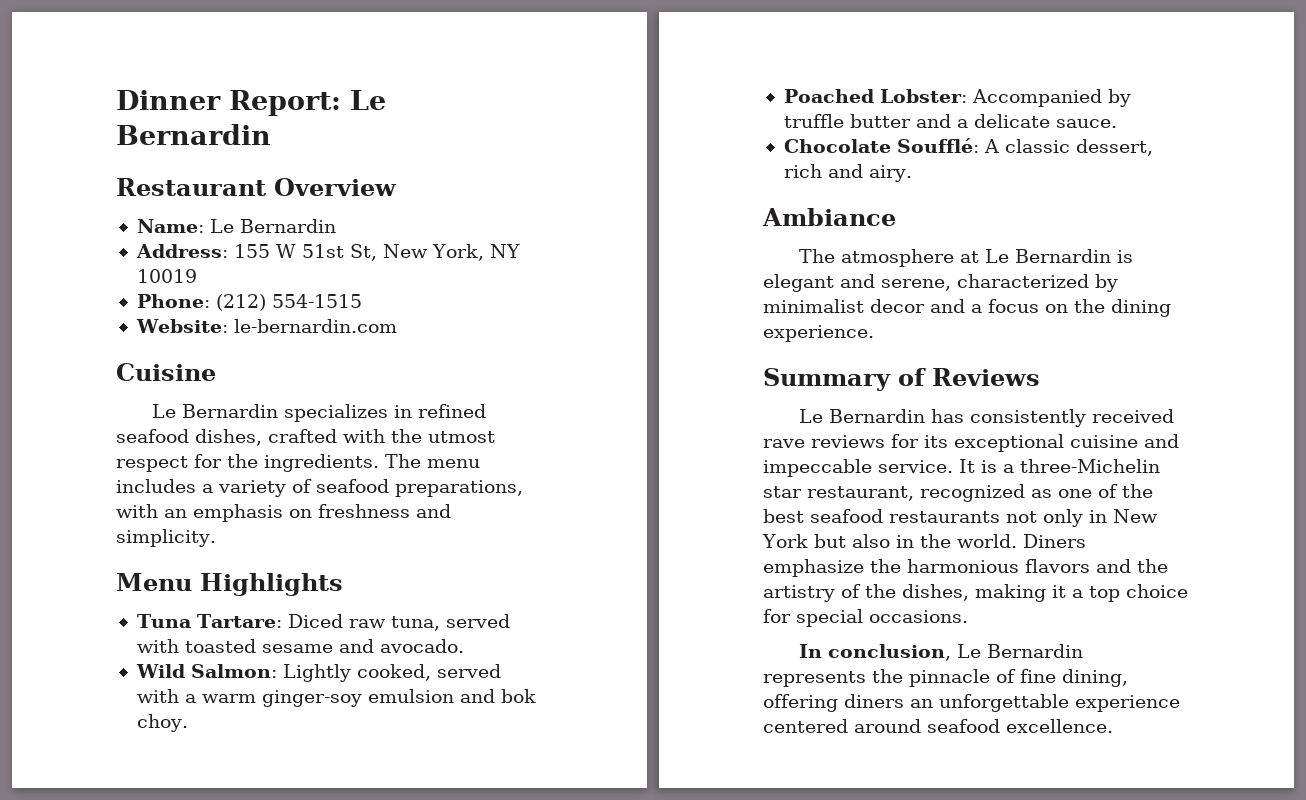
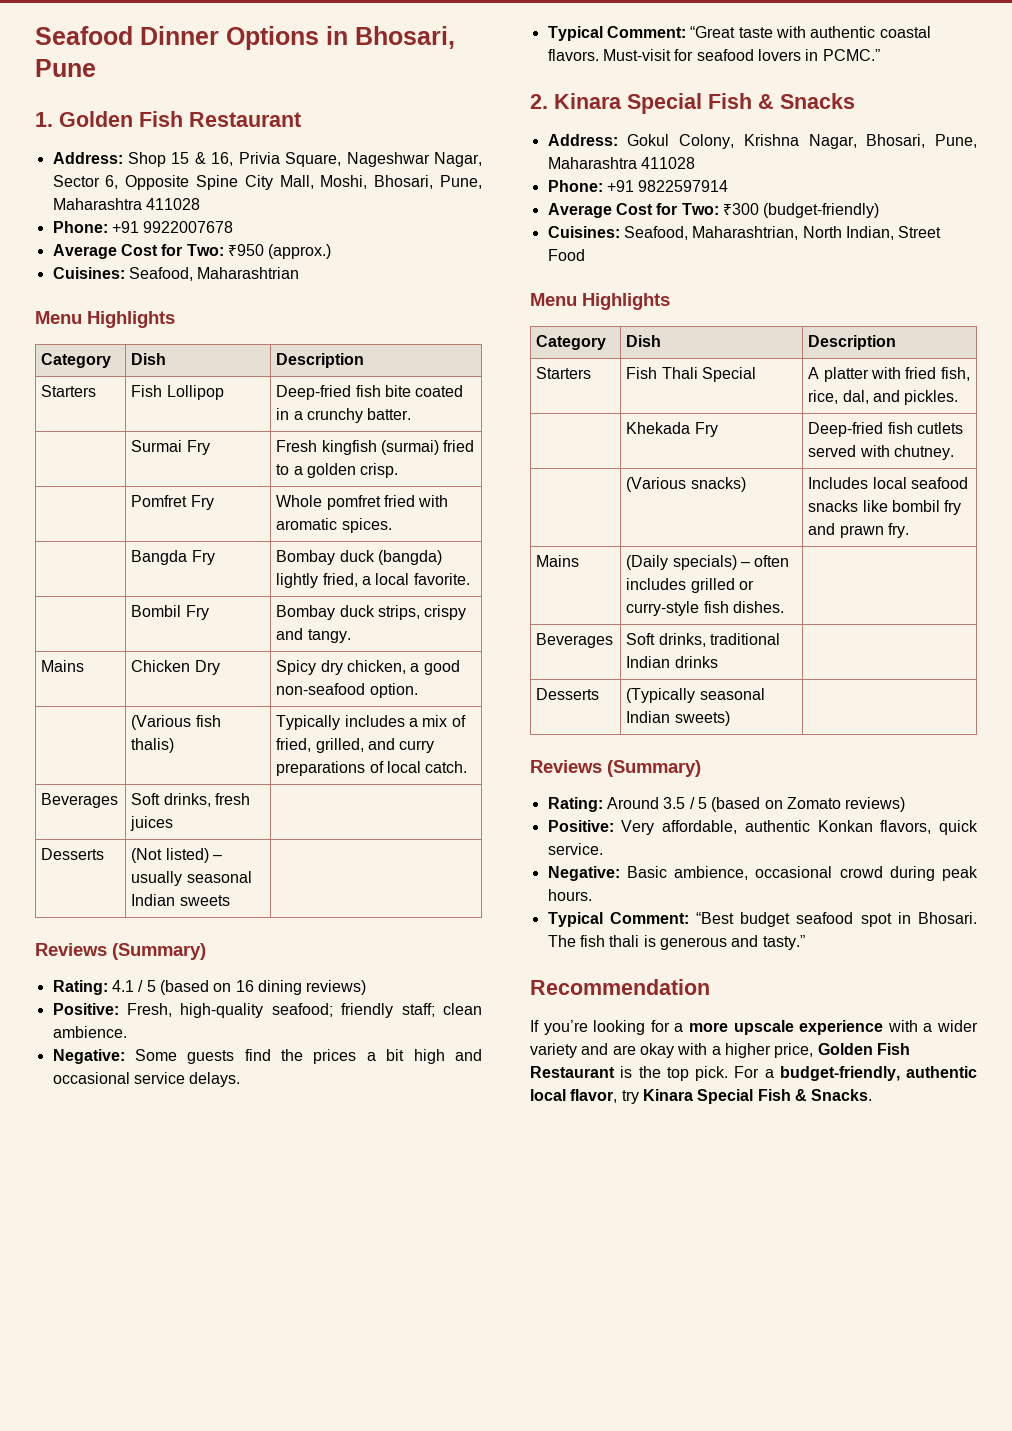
- Dinner Report: Le Bernardin
- Restaurant Overview
- Name: Le Bernardin
- Address: 155 W 51st St, New York, NY 10019
- Phone: (212) 554-1515
- Website: le-bernardin.com
- Cuisine
- Le Bernardin specializes in refined seafood dishes, crafted with the utmost respect for the ingredients. The menu includes a variety of seafood preparations, with an emphasis on freshness and simplicity.
+ Seafood Dinner Options in Bhosari, Pune
+ 1. Golden Fish Restaurant
+ Address: Shop 15 & 16, Privia Square, Nageshwar Nagar, Sector 6, Opposite Spine City Mall, Moshi, Bhosari, Pune, Maharashtra 411028
+ Phone: +91 9922007678
+ Average Cost for Two: ₹950 (approx.)
+ Cuisines: Seafood, Maharashtrian
  Menu Highlights
- Tuna Tartare: Diced raw tuna, served with toasted sesame and avocado.
- Wild Salmon: Lightly cooked, served with a warm ginger-soy emulsion and bok choy.
- Poached Lobster: Accompanied by truffle butter and a delicate sauce.
- Chocolate Soufflé: A classic dessert, rich and airy.
- Ambiance
- The atmosphere at Le Bernardin is elegant and serene, characterized by minimalist decor and a focus on the dining experience.
- Summary of Reviews
- Le Bernardin has consistently received rave reviews for its exceptional cuisine and impeccable service. It is a three-Michelin star restaurant, recognized as one of the best seafood restaurants not only in New York but also in the world. Diners emphasize the harmonious flavors and the artistry of the dishes, making it a top choice for special occasions.
- In conclusion, Le Bernardin represents the pinnacle of fine dining, offering diners an unforgettable experience centered around seafood excellence.
+ Category | Dish | Description
+ Starters | Fish Lollipop | Deep‑fried fish bite coated in a crunchy batter.
+ | Surmai Fry | Fresh kingfish (surmai) fried to a golden crisp.
+ | Pomfret Fry | Whole pomfret fried with aromatic spices.
+ | Bangda Fry | Bombay duck (bangda) lightly fried, a local favorite.
+ | Bombil Fry | Bombay duck strips, crispy and tangy.
+ Mains | Chicken Dry | Spicy dry chicken, a good non‑seafood option.
+ | (Various fish thalis) | Typically includes a mix of fried, grilled, and curry preparations of local catch.
+ Beverages | Soft drinks, fresh juices |
+ Desserts | (Not listed) – usually seasonal Indian sweets |
+ Reviews (Summary)
+ Rating: 4.1 / 5 (based on 16 dining reviews)
+ Positive: Fresh, high‑quality seafood; friendly staff; clean ambience.
+ Negative: Some guests find the prices a bit high and occasional service delays.
+ Typical Comment: “Great taste with authentic coastal flavors. Must‑visit for seafood lovers in PCMC.”
+ 2. Kinara Special Fish & Snacks
+ Address: Gokul Colony, Krishna Nagar, Bhosari, Pune, Maharashtra 411028
+ Phone: +91 9822597914
+ Average Cost for Two: ₹300 (budget‑friendly)
+ Cuisines: Seafood, Maharashtrian, North Indian, Street Food
+ Menu Highlights
+ Category | Dish | Description
+ Starters | Fish Thali Special | A platter with fried fish, rice, dal, and pickles.
+ | Khekada Fry | Deep‑fried fish cutlets served with chutney.
+ | (Various snacks) | Includes local seafood snacks like bombil fry and prawn fry.
+ Mains | (Daily specials) – often includes grilled or curry‑style fish dishes. |
+ Beverages | Soft drinks, traditional Indian drinks |
+ Desserts | (Typically seasonal Indian sweets) |
+ Reviews (Summary)
+ Rating: Around 3.5 / 5 (based on Zomato reviews)
+ Positive: Very affordable, authentic Konkan flavors, quick service.
+ Negative: Basic ambience, occasional crowd during peak hours.
+ Typical Comment: “Best budget seafood spot in Bhosari. The fish thali is generous and tasty.”
+ Recommendation
+ If you’re looking for a more upscale experience with a wider variety and are okay with a higher price, Golden Fish Restaurant is the top pick. For a budget‑friendly, authentic local flavor, try Kinara Special Fish & Snacks.

